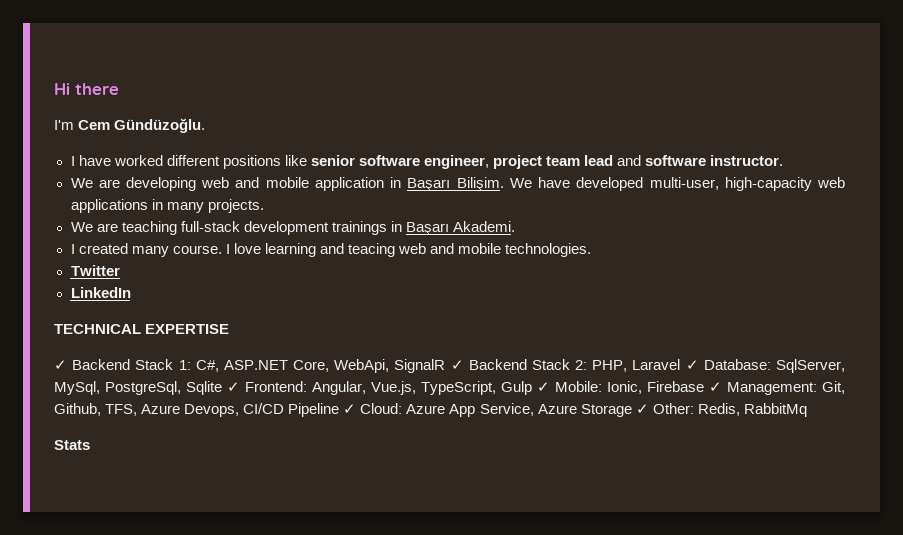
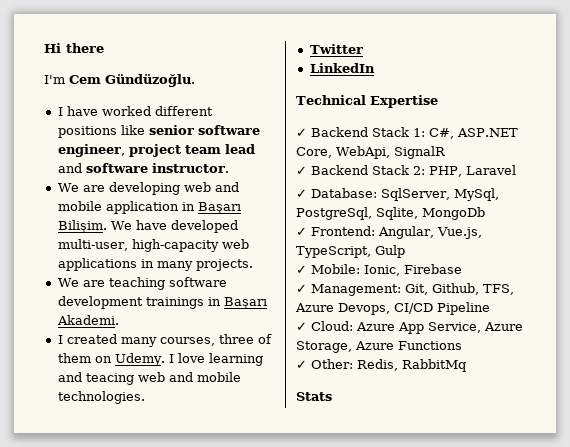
- We are teaching full-stack development trainings in Başarı Akademi.
+ We are teaching software development trainings in Başarı Akademi.
- I created many course.
+ I created many courses, three of them on Udemy.
- TECHNICAL EXPERTISE
+ Technical Expertise
- ✓ Backend Stack 1: C#, ASP.NET Core, WebApi, SignalR ✓ Backend Stack 2: PHP, Laravel ✓ Database: SqlServer, MySql, PostgreSql, Sqlite ✓ Frontend: Angular, Vue.js, TypeScript, Gulp ✓ Mobile: Ionic, Firebase ✓ Management: Git, Github, TFS, Azure Devops, CI/CD Pipeline ✓ Cloud: Azure App Service, Azure Storage ✓ Other: Redis, RabbitMq
+ ✓ Backend Stack 1: C#, ASP.NET Core, WebApi, SignalR
+ ✓ Backend Stack 2: PHP, Laravel
+ ✓ Database: SqlServer, MySql, PostgreSql, Sqlite, MongoDb
+ ✓ Frontend: Angular, Vue.js, TypeScript, Gulp
+ ✓ Mobile: Ionic, Firebase
+ ✓ Management: Git, Github, TFS, Azure Devops, CI/CD Pipeline
+ ✓ Cloud: Azure App Service, Azure Storage, Azure Functions
+ ✓ Other: Redis, RabbitMq

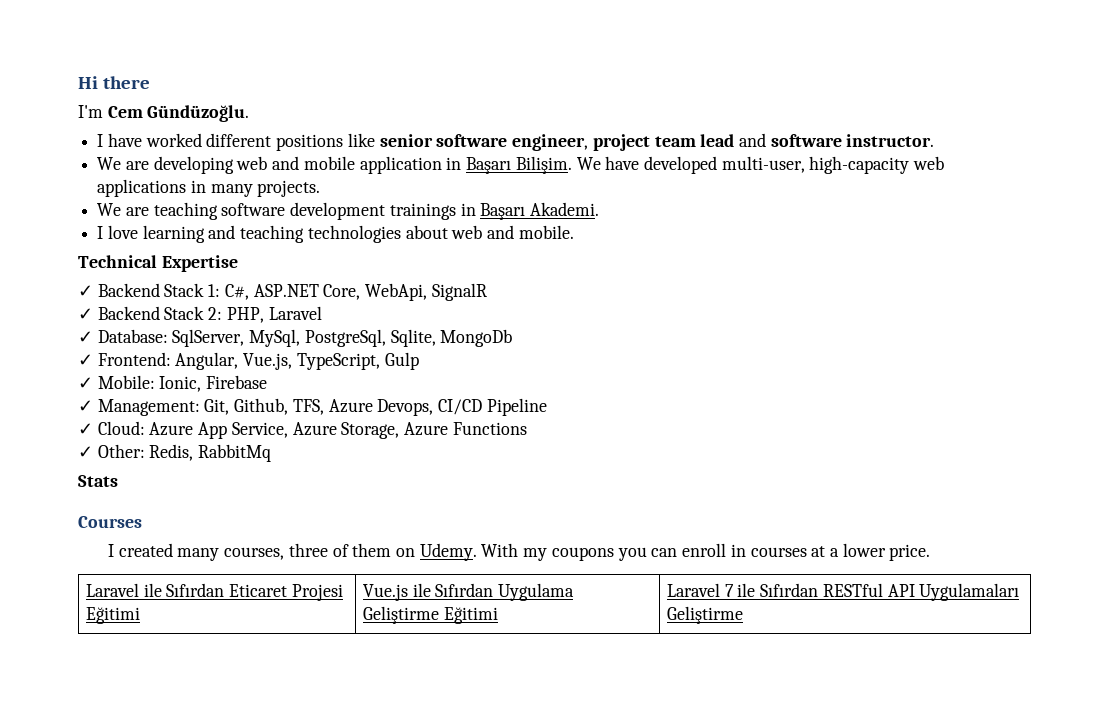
- I created many courses, three of them on Udemy. I love learning and teacing web and mobile technologies.
- Twitter
- LinkedIn
+ I love learning and teaching technologies about web and mobile.
+ Courses
+ I created many courses, three of them on Udemy. With my coupons you can enroll in courses at a lower price.
+ Laravel ile Sıfırdan Eticaret Projesi Eğitimi | Vue.js ile Sıfırdan Uygulama Geliştirme Eğitimi | Laravel 7 ile Sıfırdan RESTful API Uygulamaları Geliştirme

